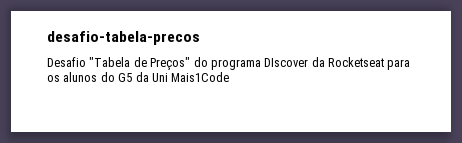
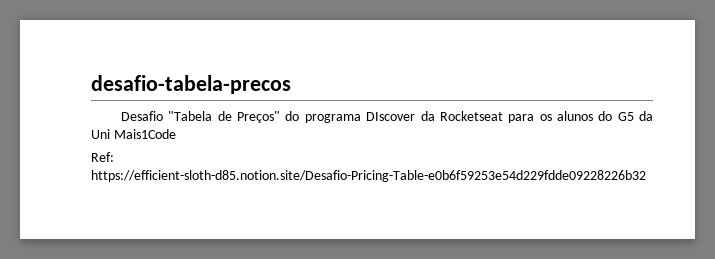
+ Ref: https://efficient-sloth-d85.notion.site/Desafio-Pricing-Table-e0b6f59253e54d229fdde09228226b32

